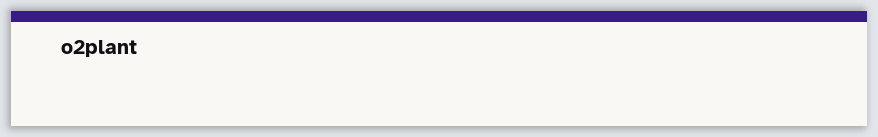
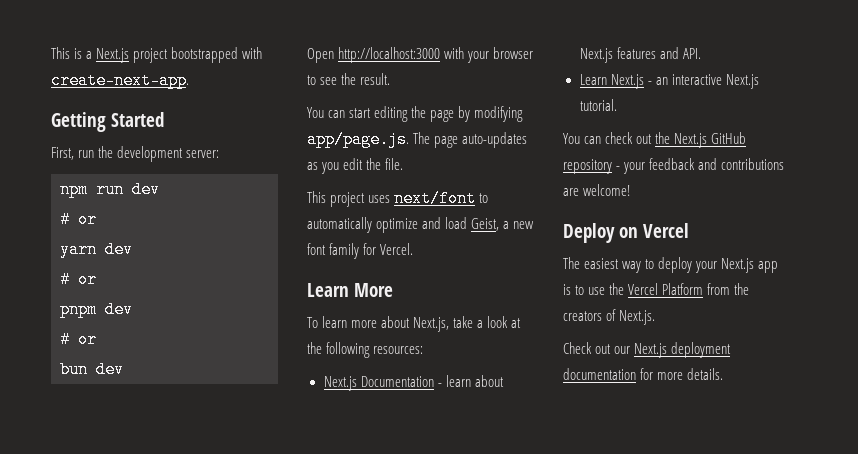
- o2plant
+ This is a Next.js project bootstrapped with create-next-app.
+ Getting Started
+ First, run the development server:
+ npm run dev
+ # or
+ yarn dev
+ # or
+ pnpm dev
+ # or
+ bun dev
+ Open http://localhost:3000 with your browser to see the result.
+ You can start editing the page by modifying app/page.js. The page auto-updates as you edit the file.
+ This project uses next/font to automatically optimize and load Geist, a new font family for Vercel.
+ Learn More
+ To learn more about Next.js, take a look at the following resources:
+ Next.js Documentation - learn about Next.js features and API.
+ Learn Next.js - an interactive Next.js tutorial.
+ You can check out the Next.js GitHub repository - your feedback and contributions are welcome!
+ Deploy on Vercel
+ The easiest way to deploy your Next.js app is to use the Vercel Platform from the creators of Next.js.
+ Check out our Next.js deployment documentation for more details.

